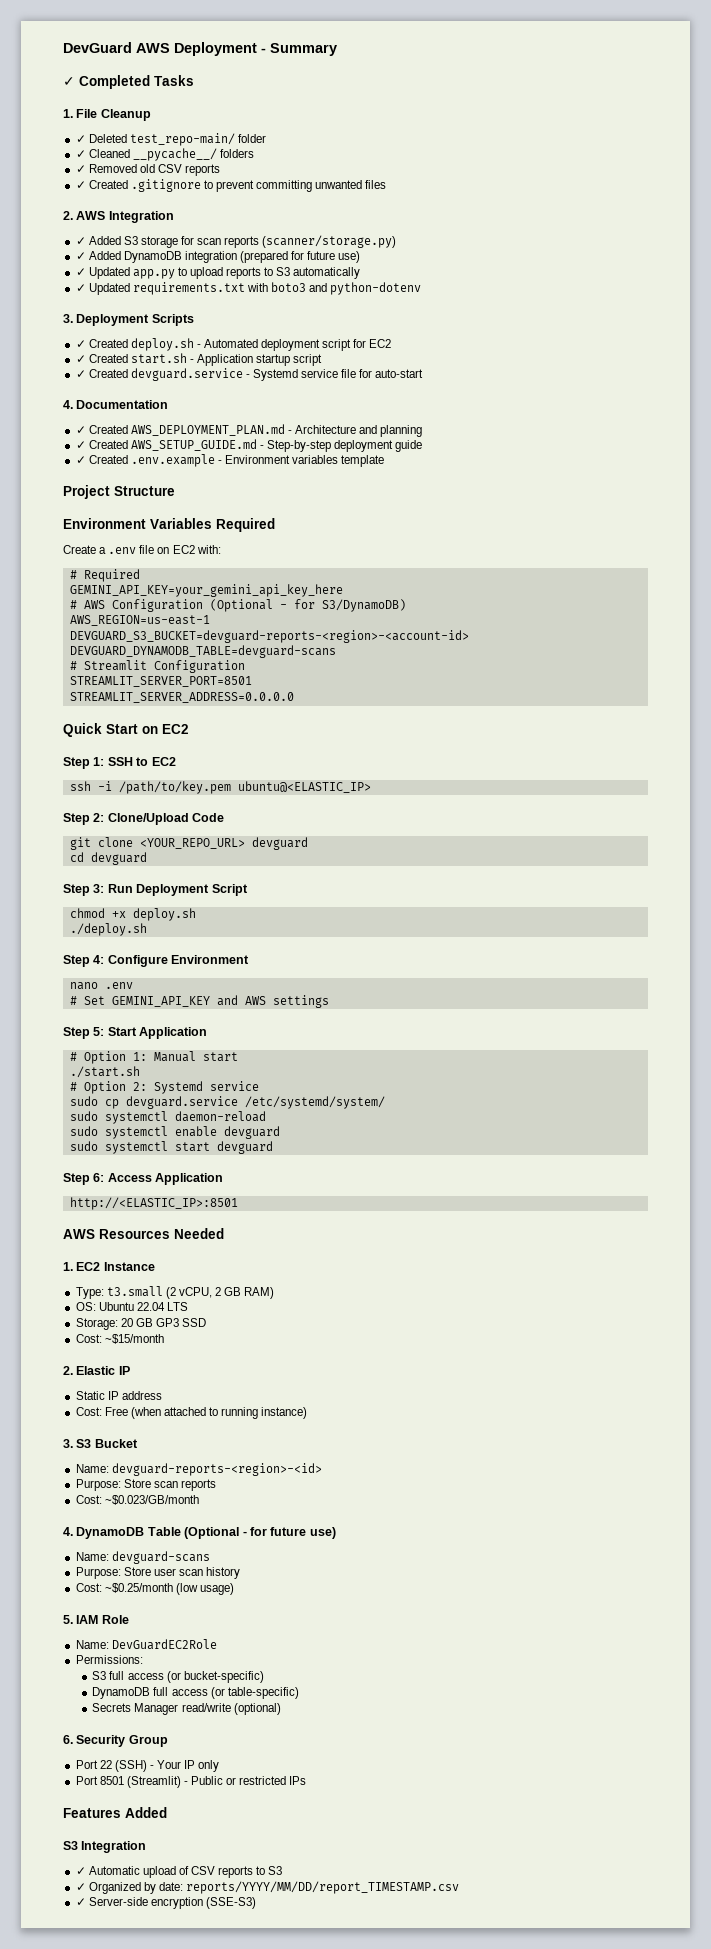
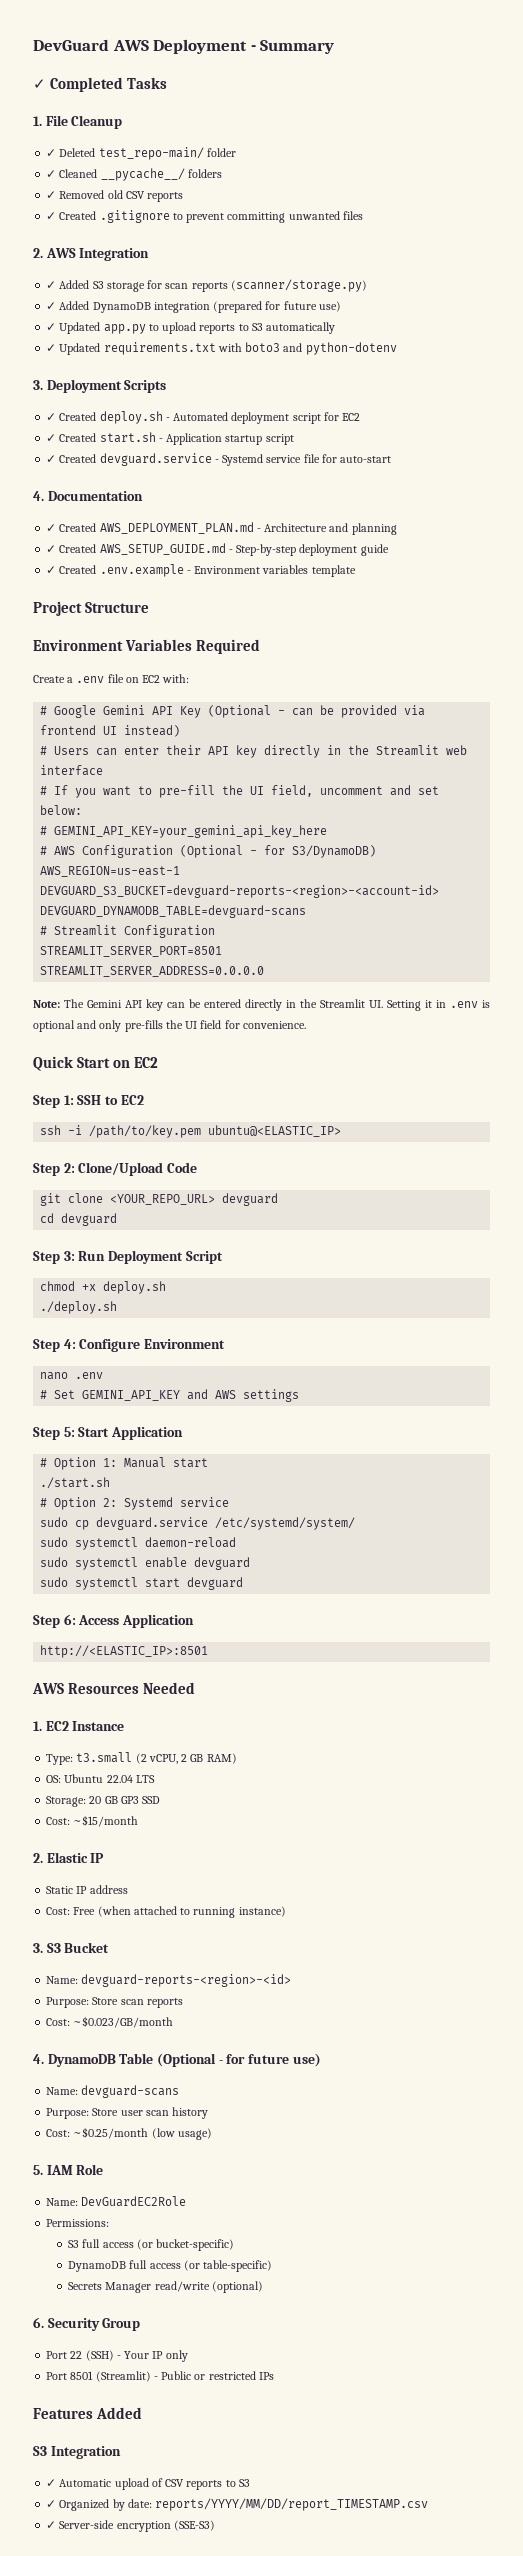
- # Required
- GEMINI_API_KEY=your_gemini_api_key_here
+ # Google Gemini API Key (Optional - can be provided via frontend UI instead)
+ # Users can enter their API key directly in the Streamlit web interface
+ # If you want to pre-fill the UI field, uncomment and set below:
+ # GEMINI_API_KEY=your_gemini_api_key_here
+ Note: The Gemini API key can be entered directly in the Streamlit UI. Setting it in .env is optional and only pre-fills the UI field for convenience.

